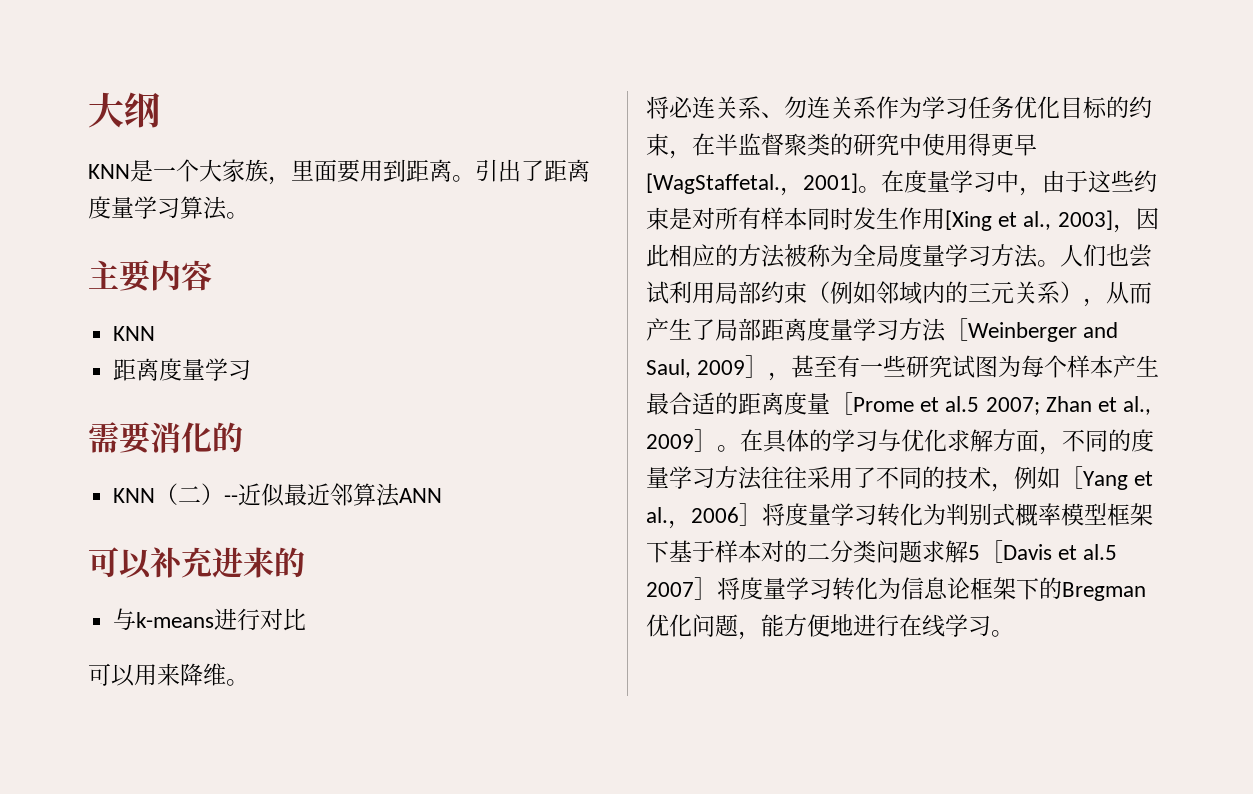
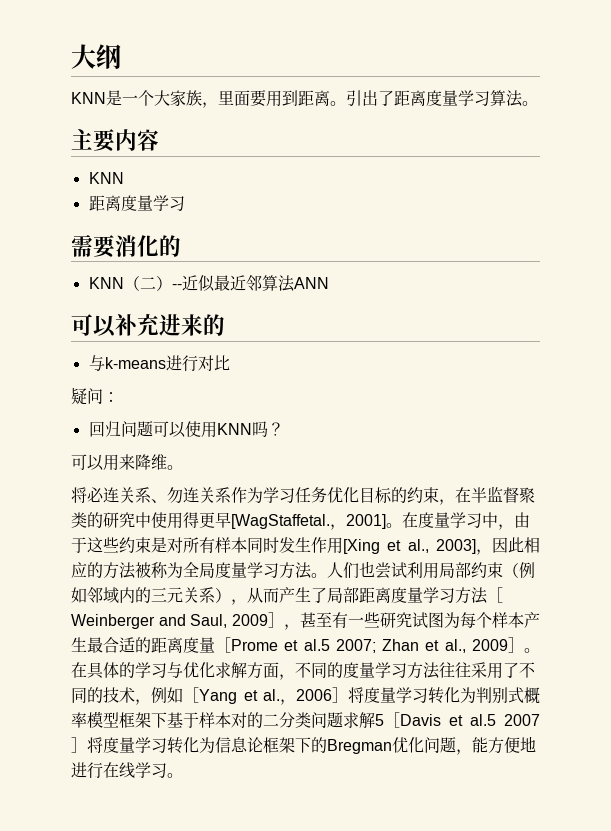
+ 疑问：
+ 回归问题可以使用KNN吗？

